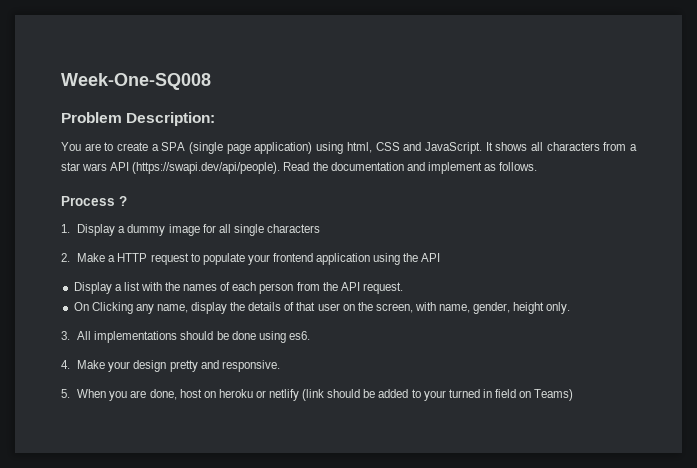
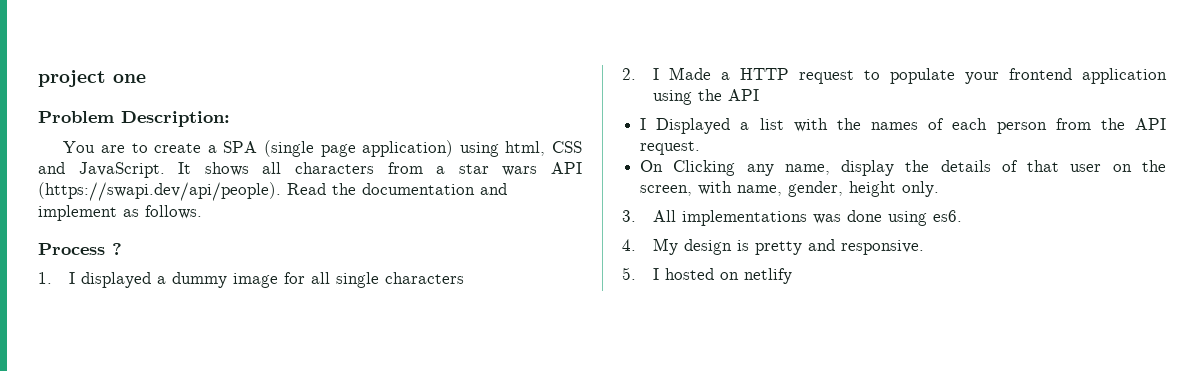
- Week-One-SQ008
+ project one
- 1. Display a dummy image for all single characters
+ 1. I displayed a dummy image for all single characters
- 2. Make a HTTP request to populate your frontend application using the API
+ 2. I Made a HTTP request to populate your frontend application using the API
- Display a list with the names of each person from the API request.
+ I Displayed a list with the names of each person from the API request.
- 3. All implementations should be done using es6.
+ 3. All implementations was done using es6.
- 4. Make your design pretty and responsive.
+ 4. My design is pretty and responsive.
- 5. When you are done, host on heroku or netlify (link should be added to your turned in field on Teams)
+ 5. I hosted on netlify

